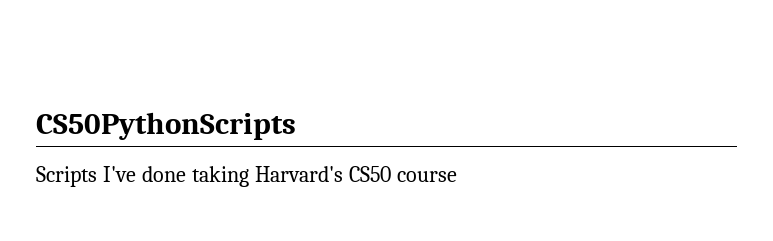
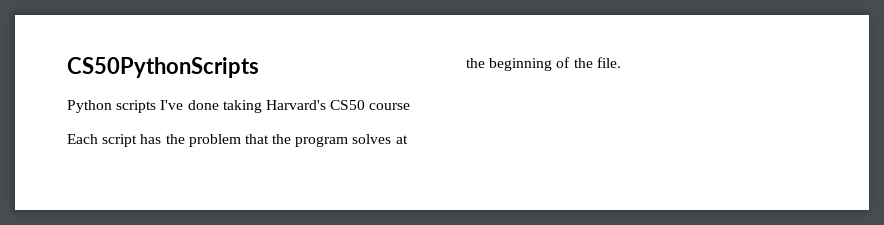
- Scripts I've done taking Harvard's CS50 course
+ Python scripts I've done taking Harvard's CS50 course
+ Each script has the problem that the program solves at the beginning of the file.

